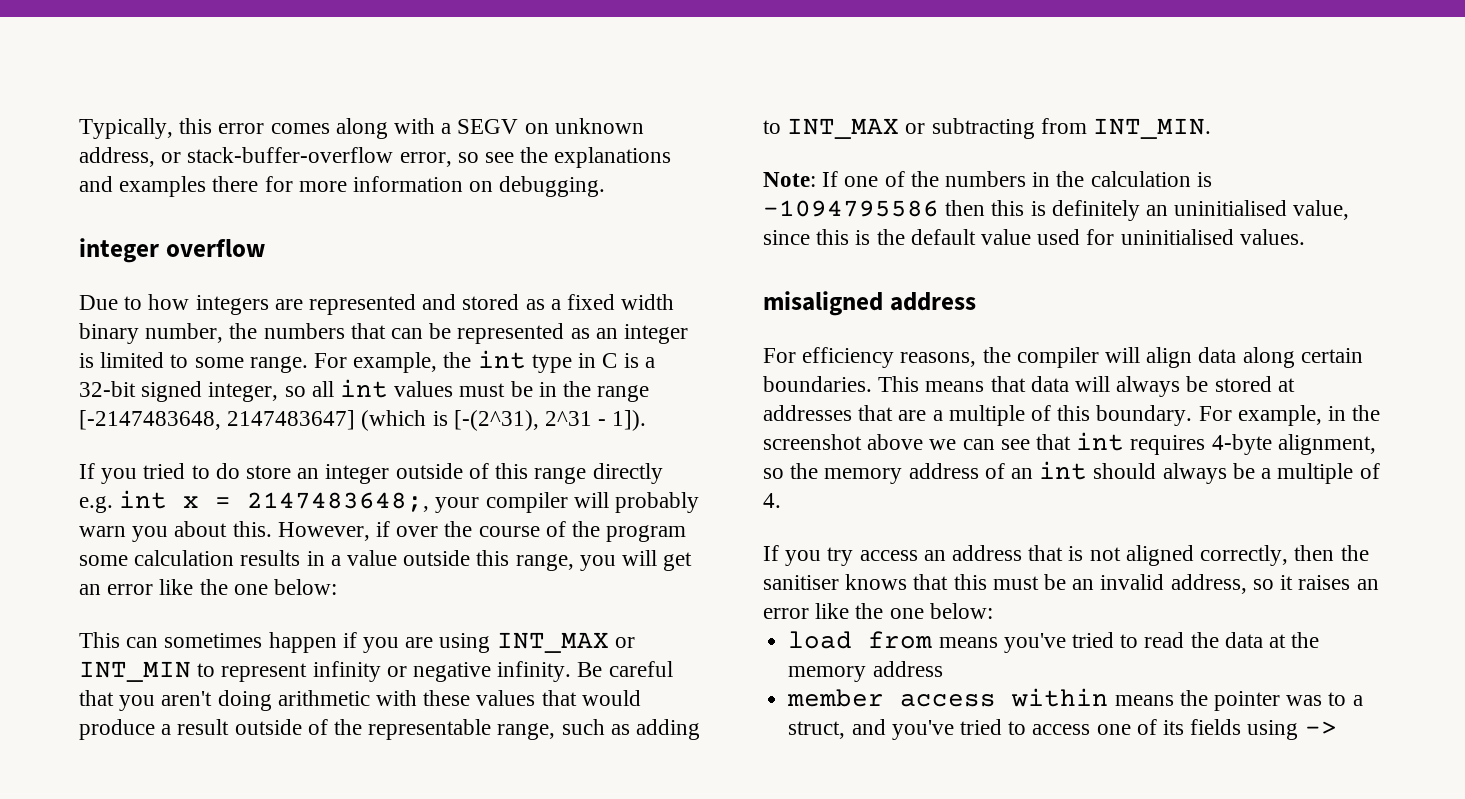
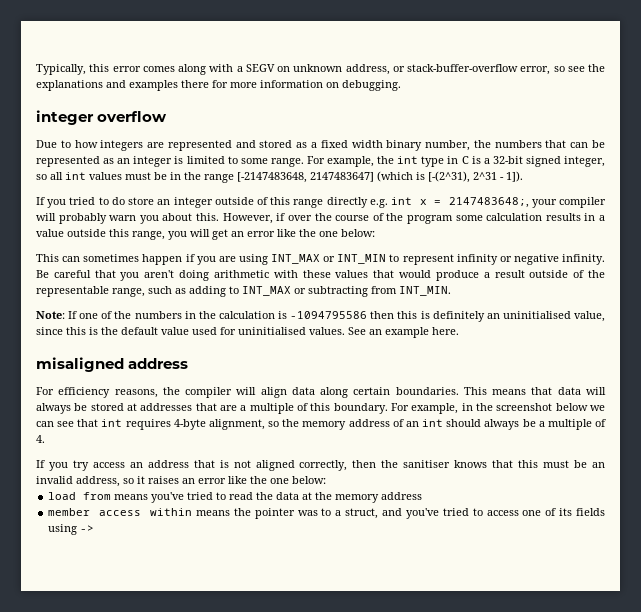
+ See an example here.
- For example, in the screenshot above we can see that int requires 4-byte alignment, so the memory address of an int should always be a multiple of 4.
+ For example, in the screenshot below we can see that int requires 4-byte alignment, so the memory address of an int should always be a multiple of 4.

